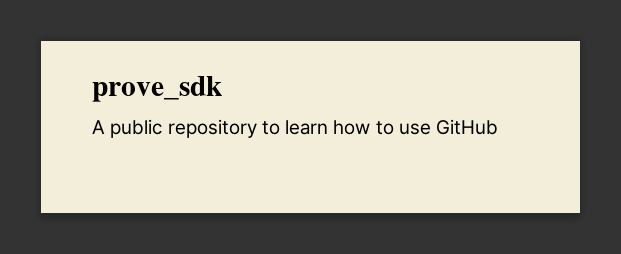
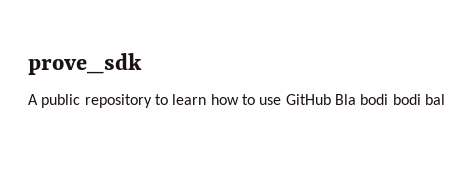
- A public repository to learn how to use GitHub
+ A public repository to learn how to use GitHub Bla bodi bodi bal

